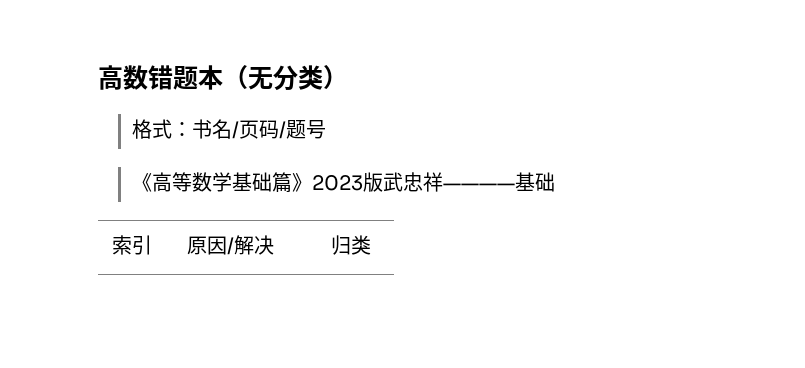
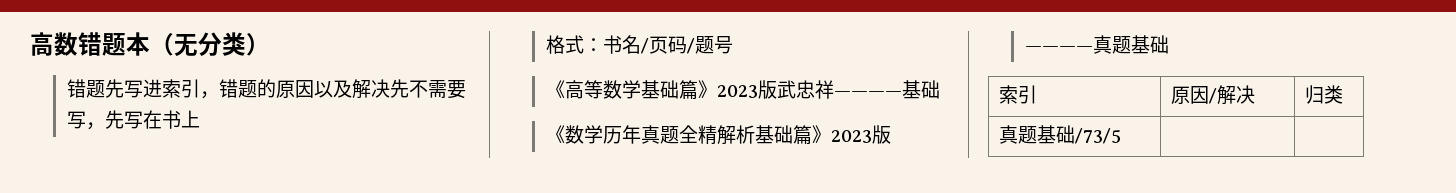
+ 错题先写进索引，错题的原因以及解决先不需要写，先写在书上
+ 《数学历年真题全精解析基础篇》2023版————真题基础
+ 真题基础/73/5 | |

